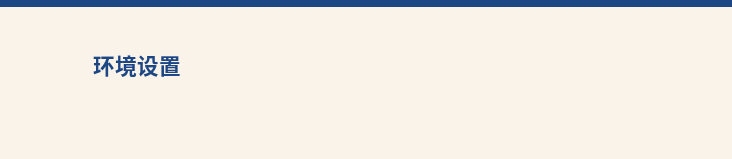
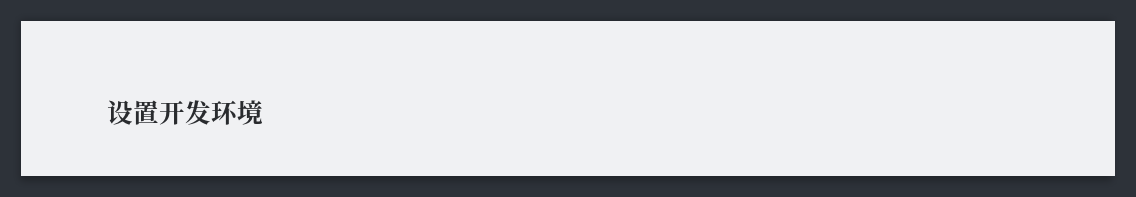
- 环境设置
+ 设置开发环境

